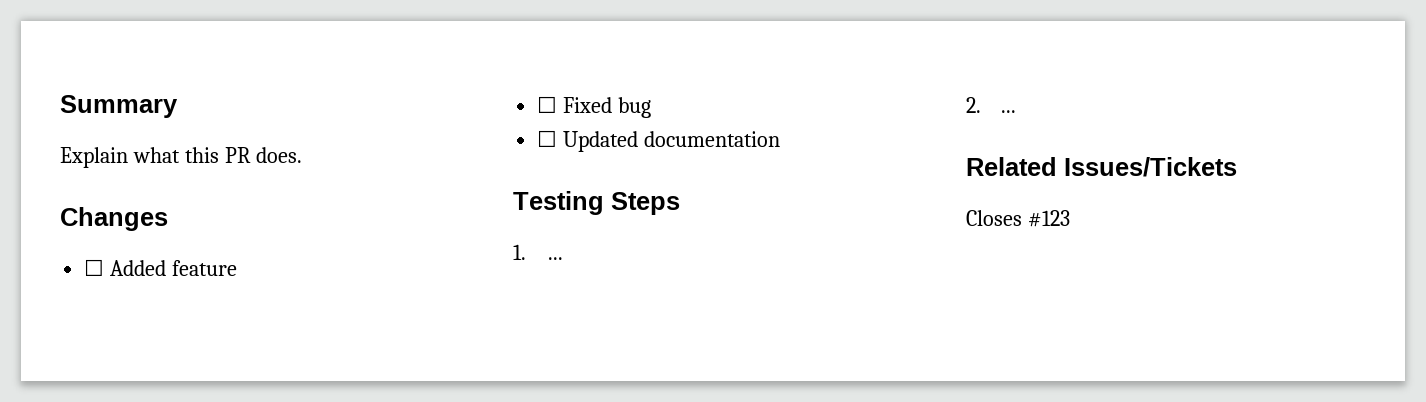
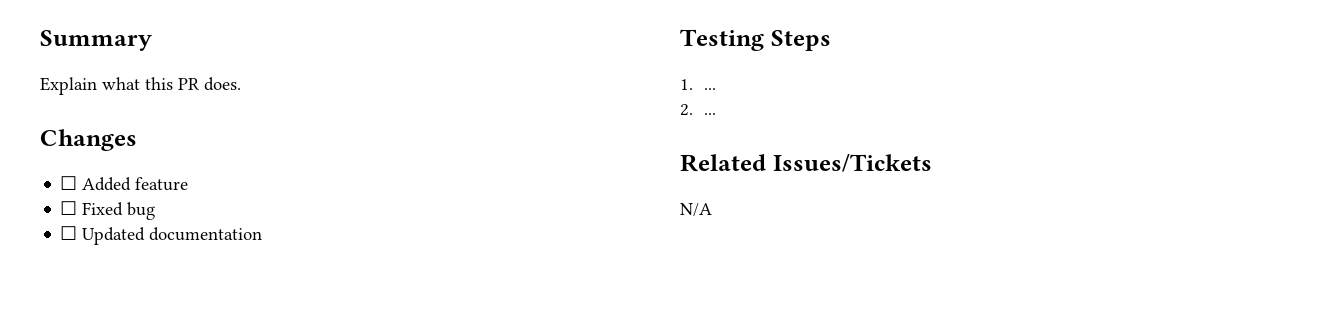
- Closes #123
+ N/A

